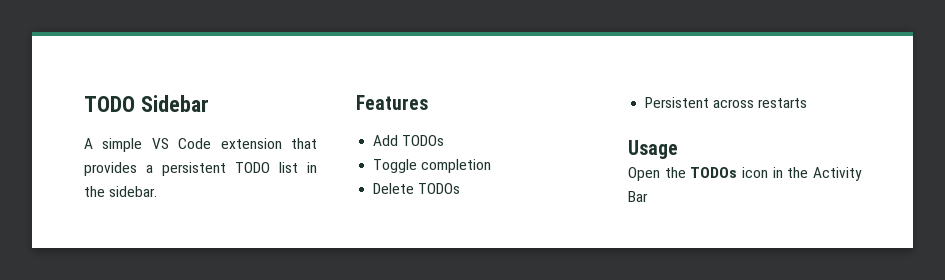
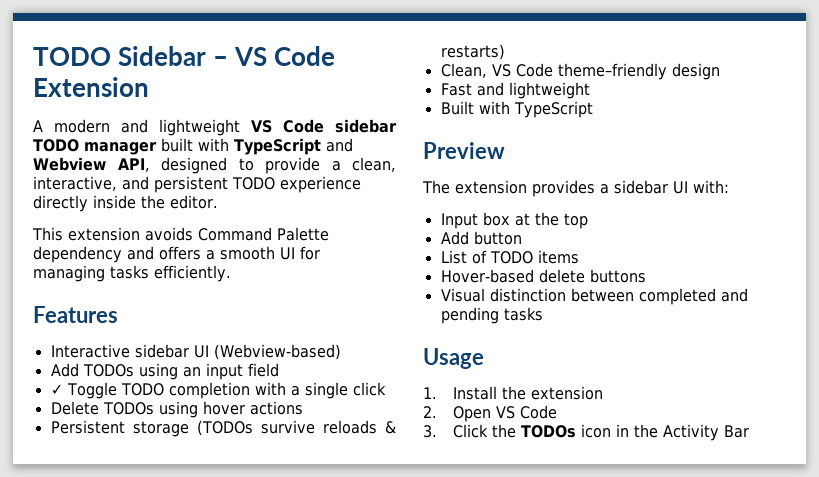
- TODO Sidebar
- A simple VS Code extension that provides a persistent TODO list in the sidebar.
+ TODO Sidebar – VS Code Extension
+ A modern and lightweight VS Code sidebar TODO manager built with TypeScript and Webview API, designed to provide a clean, interactive, and persistent TODO experience directly inside the editor.
+ This extension avoids Command Palette dependency and offers a smooth UI for managing tasks efficiently.
  Features
- Add TODOs
- Toggle completion
- Delete TODOs
- Persistent across restarts
+ Interactive sidebar UI (Webview-based)
+ Add TODOs using an input field
+ ✓ Toggle TODO completion with a single click
+ Delete TODOs using hover actions
+ Persistent storage (TODOs survive reloads & restarts)
+ Clean, VS Code theme–friendly design
+ Fast and lightweight
+ Built with TypeScript
+ Preview
+ The extension provides a sidebar UI with:
+ Input box at the top
+ Add button
+ List of TODO items
+ Hover-based delete buttons
+ Visual distinction between completed and pending tasks
  Usage
- Open the TODOs icon in the Activity Bar
+ 1. Install the extension
+ 2. Open VS Code
+ 3. Click the TODOs icon in the Activity Bar

